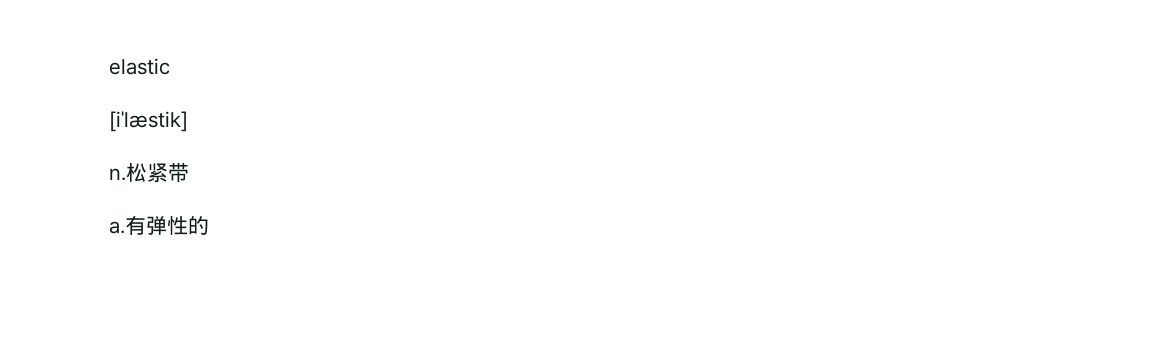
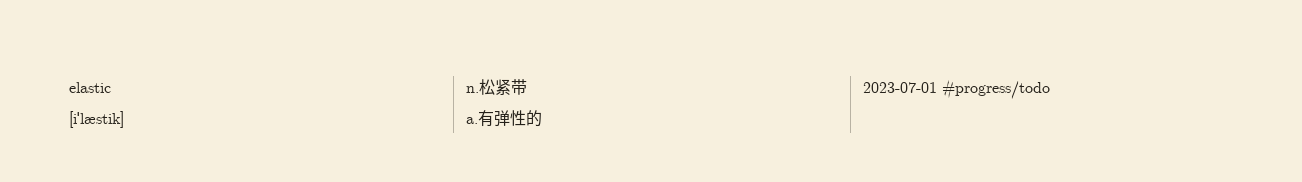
+ 2023-07-01 #progress/todo

